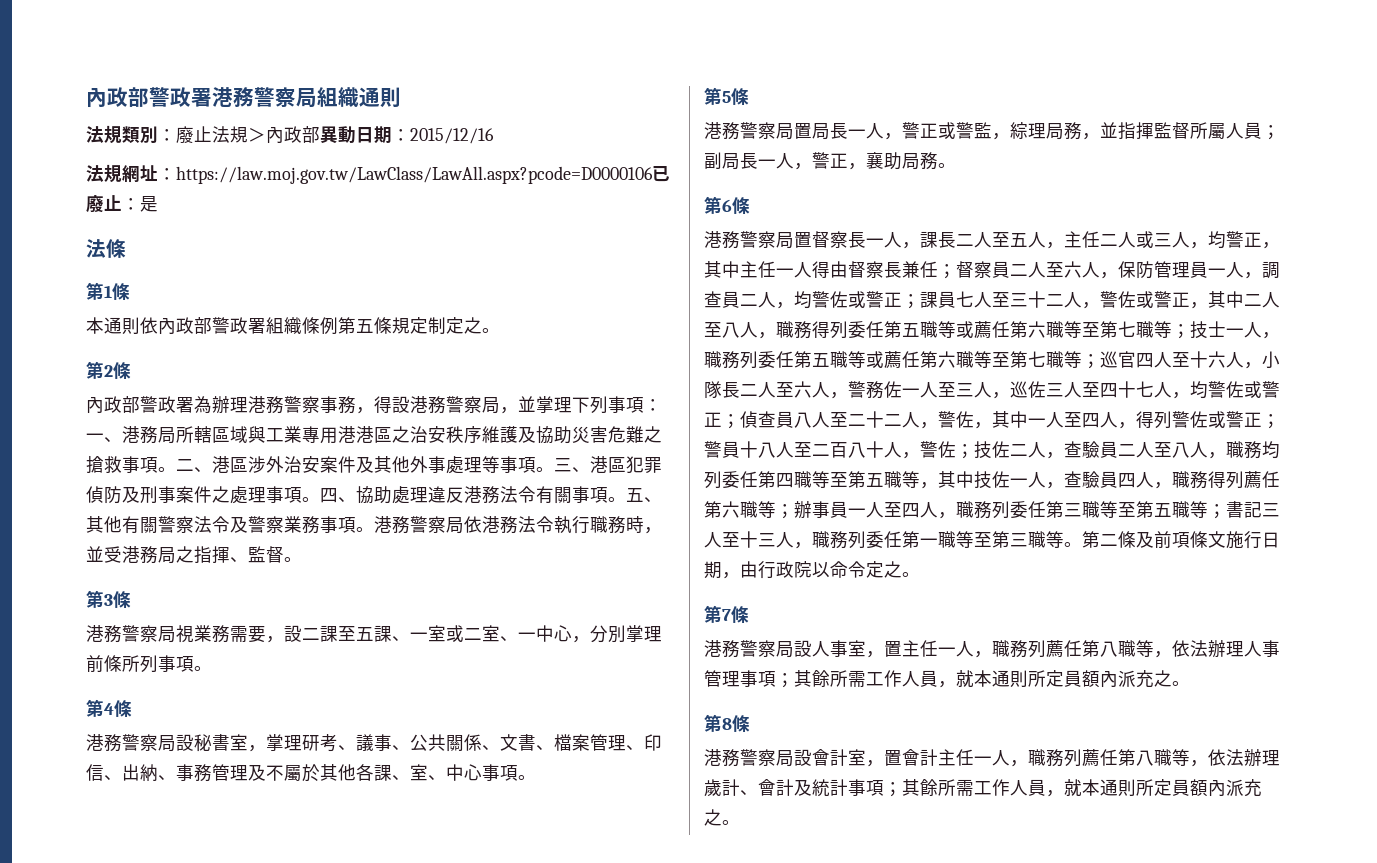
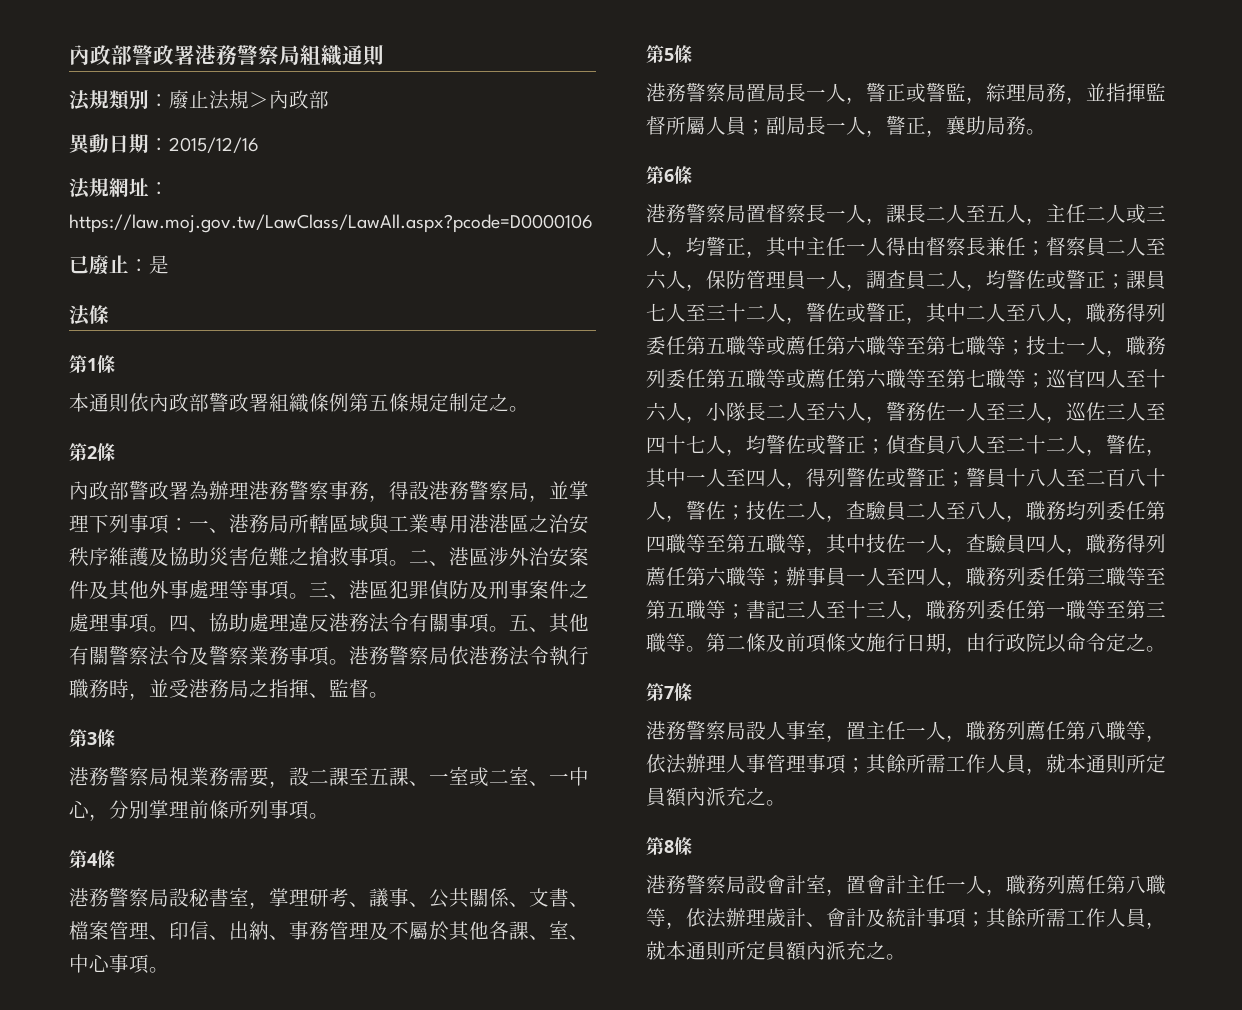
- 法規類別：廢止法規＞內政部異動日期：2015/12/16
+ 法規類別：廢止法規＞內政部
+ 異動日期：2015/12/16
- 法規網址：https://law.moj.gov.tw/LawClass/LawAll.aspx?pcode=D0000106已廢止：是
+ 法規網址：https://law.moj.gov.tw/LawClass/LawAll.aspx?pcode=D0000106
+ 已廢止：是

